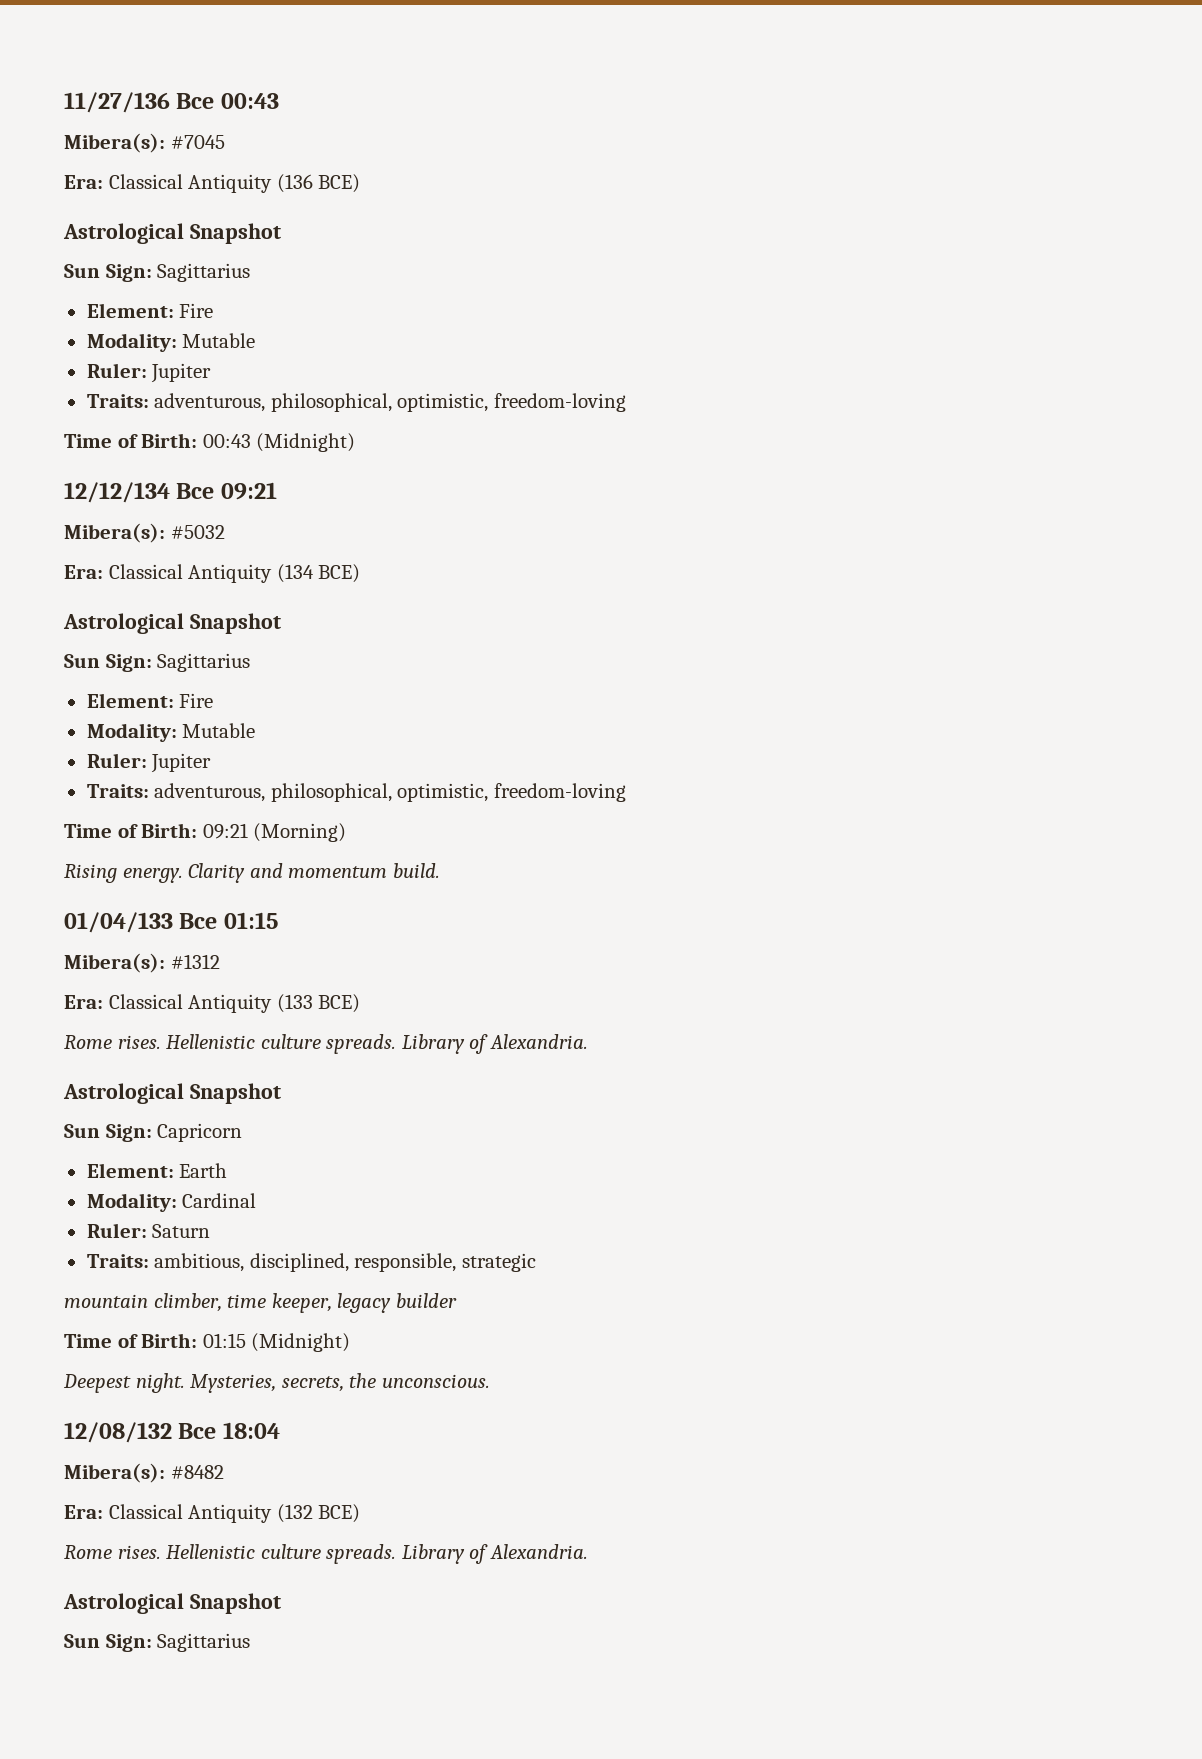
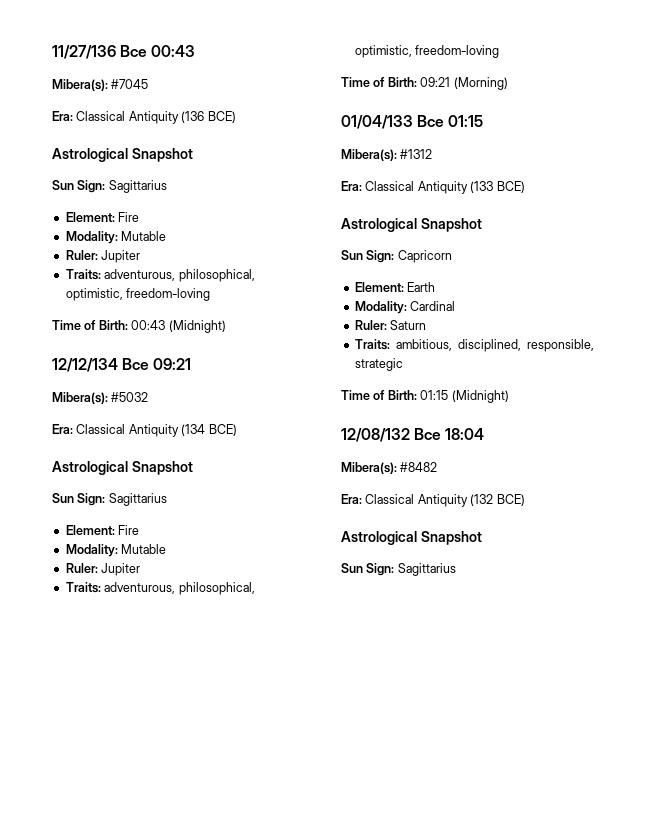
- Rising energy. Clarity and momentum build.
  Era: Classical Antiquity (133 BCE)
- Rome rises. Hellenistic culture spreads. Library of Alexandria.
- mountain climber, time keeper, legacy builder
- Deepest night. Mysteries, secrets, the unconscious.
  Era: Classical Antiquity (132 BCE)
- Rome rises. Hellenistic culture spreads. Library of Alexandria.

